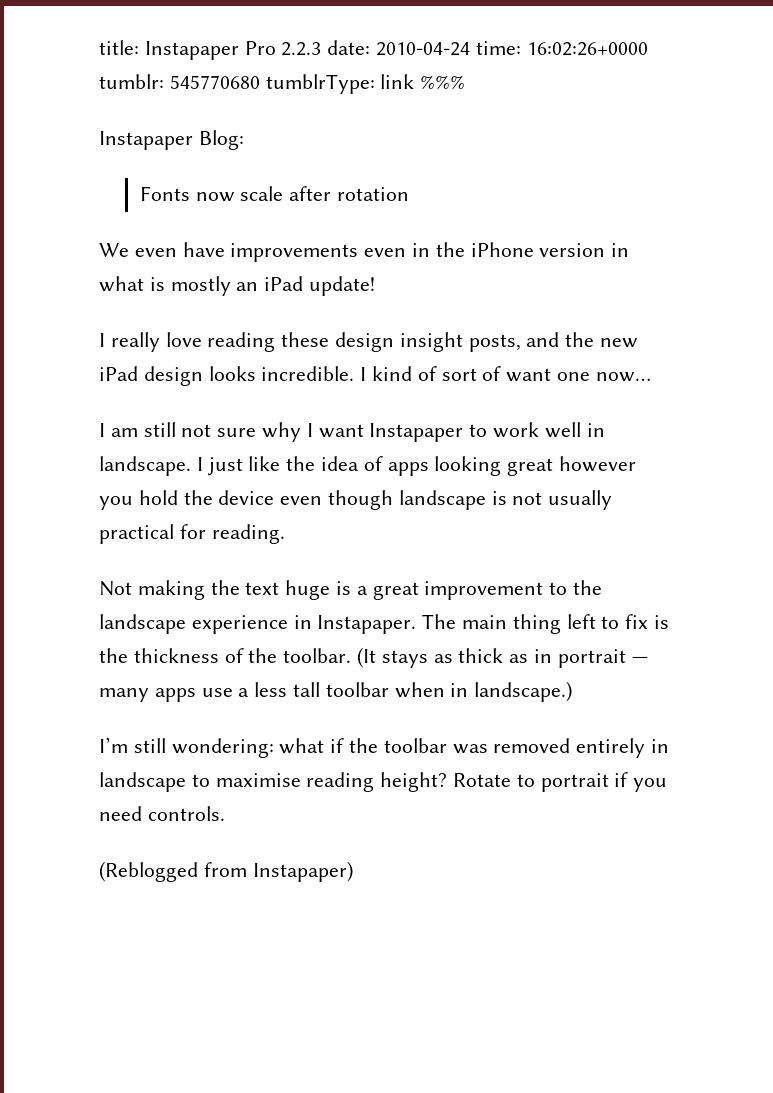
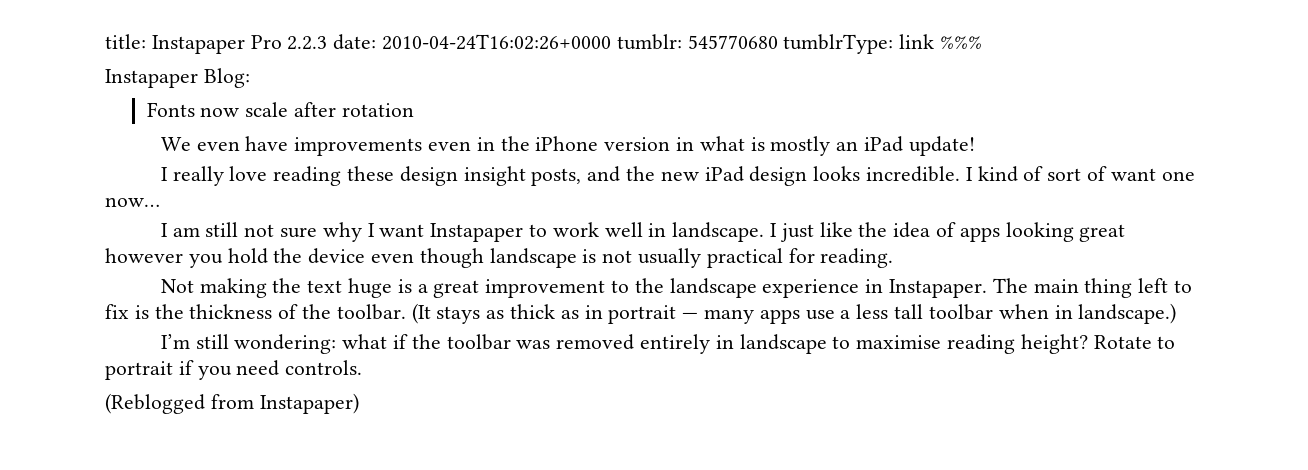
- title: Instapaper Pro 2.2.3 date: 2010-04-24 time: 16:02:26+0000 tumblr: 545770680 tumblrType: link %%%
+ title: Instapaper Pro 2.2.3 date: 2010-04-24T16:02:26+0000 tumblr: 545770680 tumblrType: link %%%

